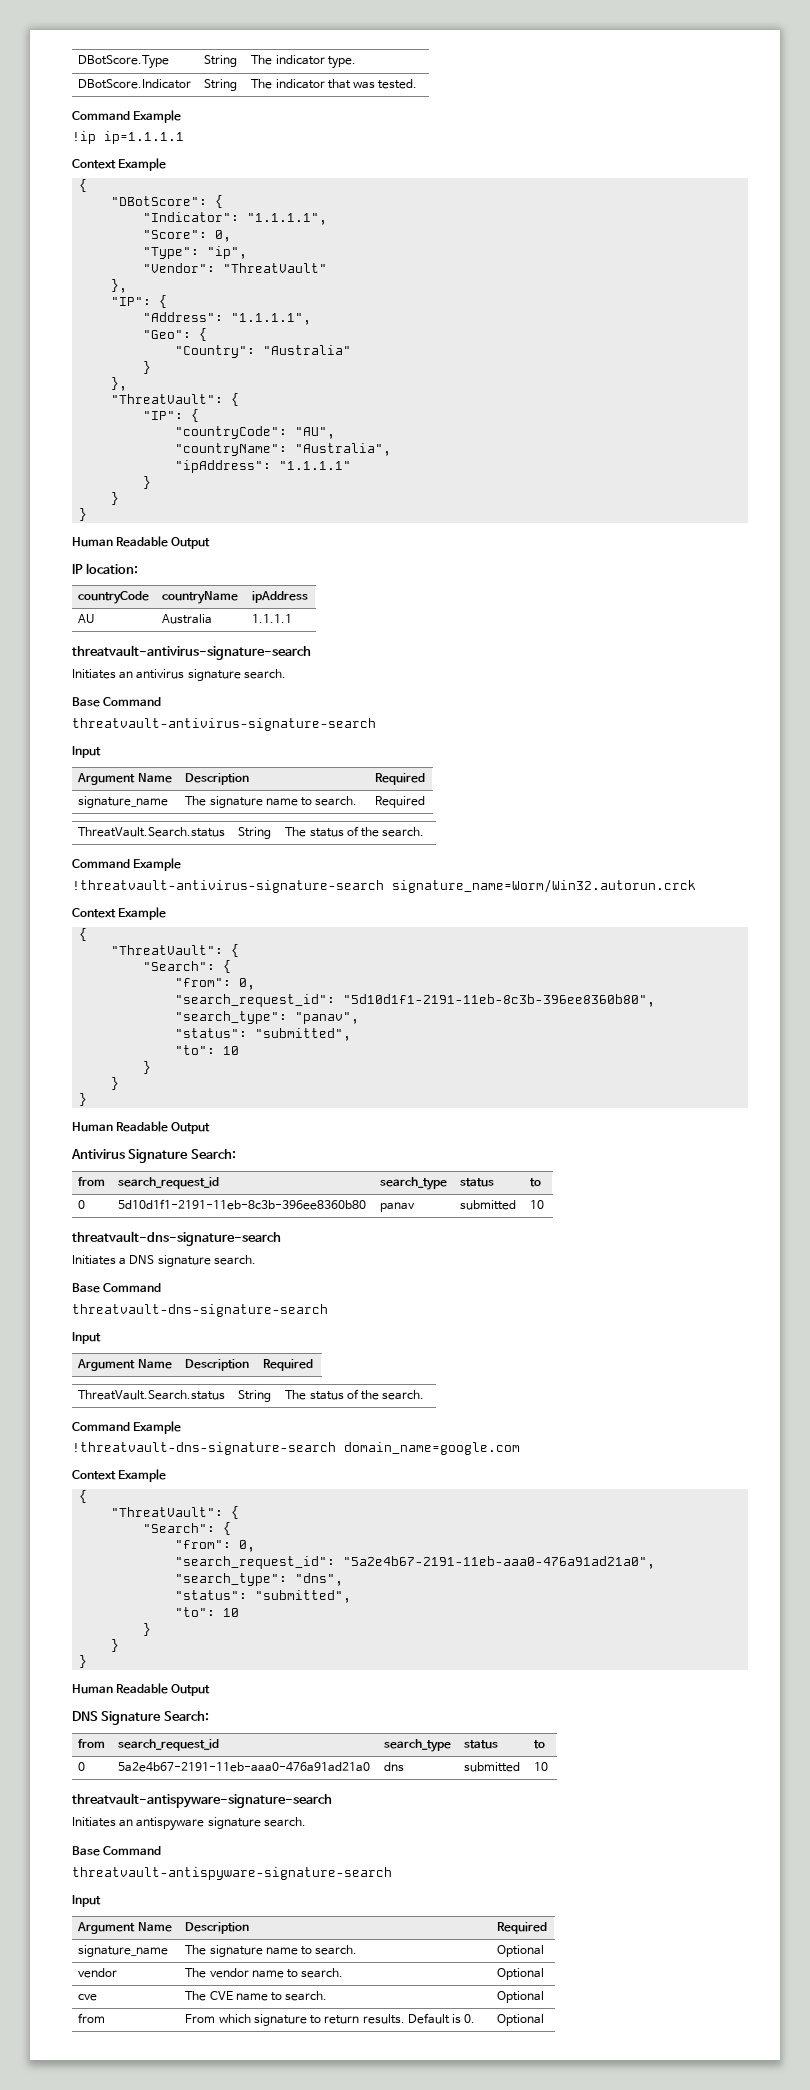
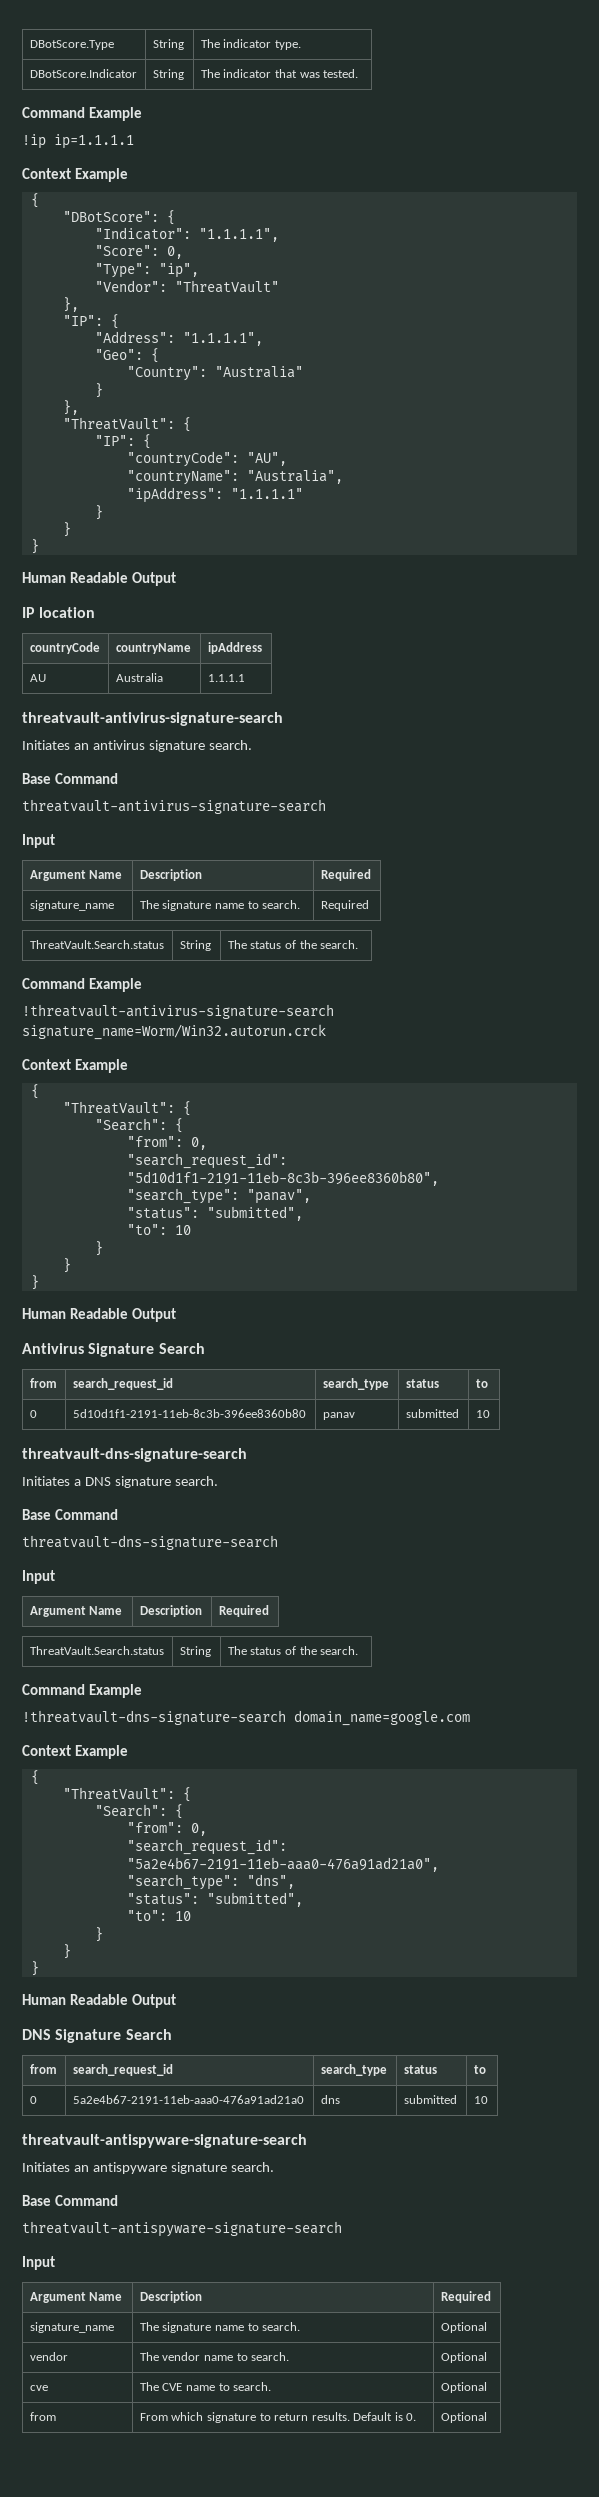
- IP location:
+ IP location
- Antivirus Signature Search:
+ Antivirus Signature Search
- DNS Signature Search:
+ DNS Signature Search

